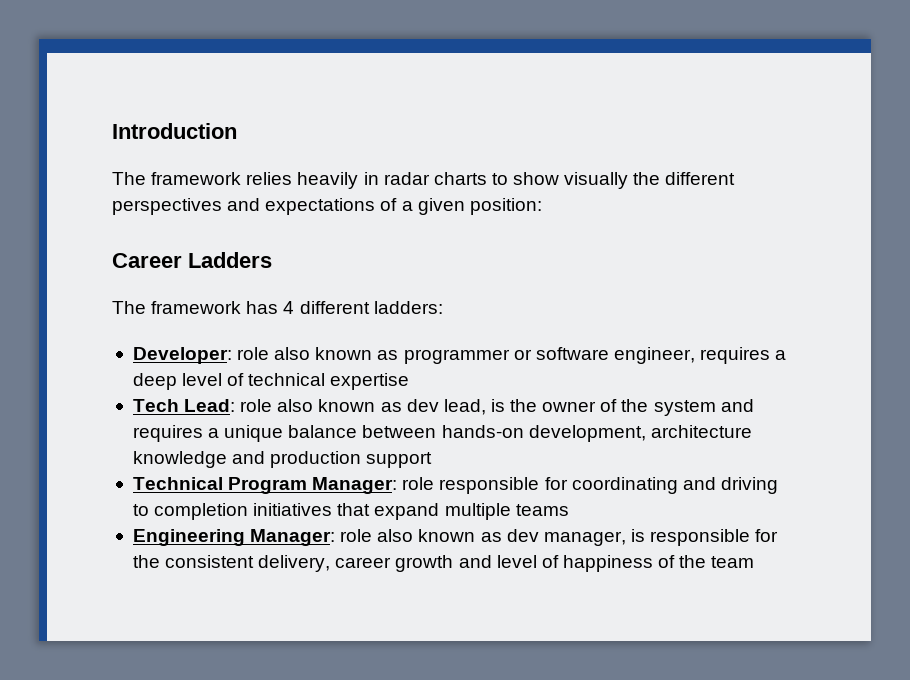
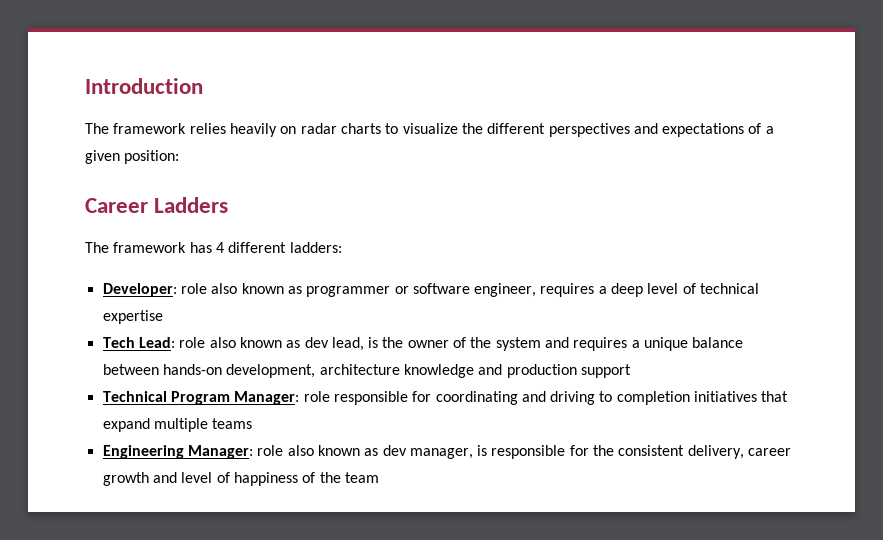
- The framework relies heavily in radar charts to show visually the different perspectives and expectations of a given position:
+ The framework relies heavily on radar charts to visualize the different perspectives and expectations of a given position:

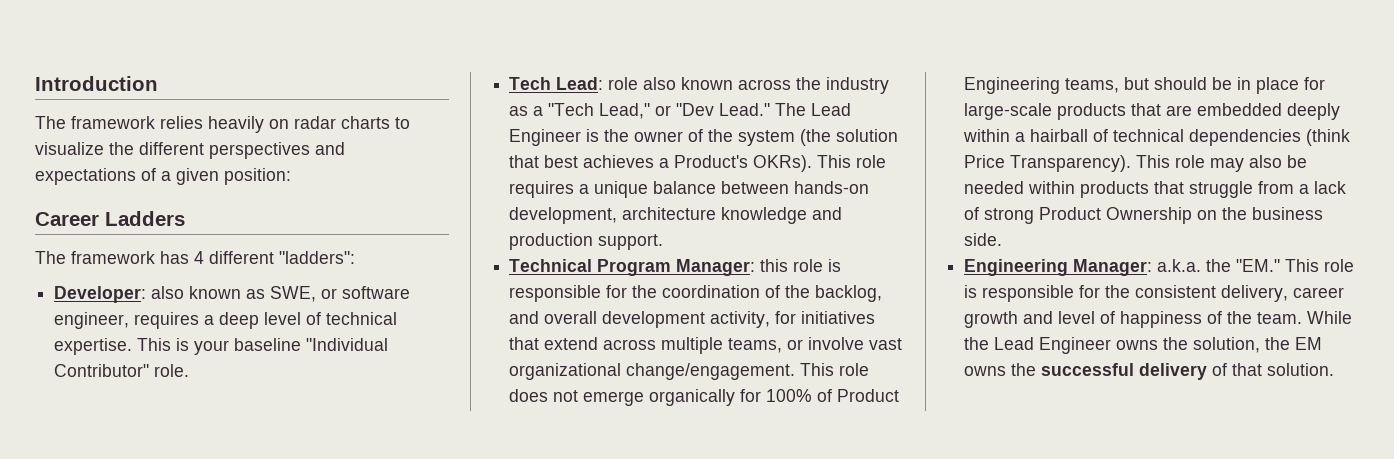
- The framework has 4 different ladders:
+ The framework has 4 different "ladders":
- Developer: role also known as programmer or software engineer, requires a deep level of technical expertise
+ Developer: also known as SWE, or software engineer, requires a deep level of technical expertise. This is your baseline "Individual Contributor" role.
- Tech Lead: role also known as dev lead, is the owner of the system and requires a unique balance between hands-on development, architecture knowledge and production support
+ Tech Lead: role also known across the industry as a "Tech Lead," or "Dev Lead." The Lead Engineer is the owner of the system (the solution that best achieves a Product's OKRs). This role requires a unique balance between hands-on development, architecture knowledge and production support.
- Technical Program Manager: role responsible for coordinating and driving to completion initiatives that expand multiple teams
- Engineering Manager: role also known as dev manager, is responsible for the consistent delivery, career growth and level of happiness of the team
+ Technical Program Manager: this role is responsible for the coordination of the backlog, and overall development activity, for initiatives that extend across multiple teams, or involve vast organizational change/engagement. This role does not emerge organically for 100% of Product Engineering teams, but should be in place for large-scale products that are embedded deeply within a hairball of technical dependencies (think Price Transparency). This role may also be needed within products that struggle from a lack of strong Product Ownership on the business side.
+ Engineering Manager: a.k.a. the "EM." This role is responsible for the consistent delivery, career growth and level of happiness of the team. While the Lead Engineer owns the solution, the EM owns the successful delivery of that solution.

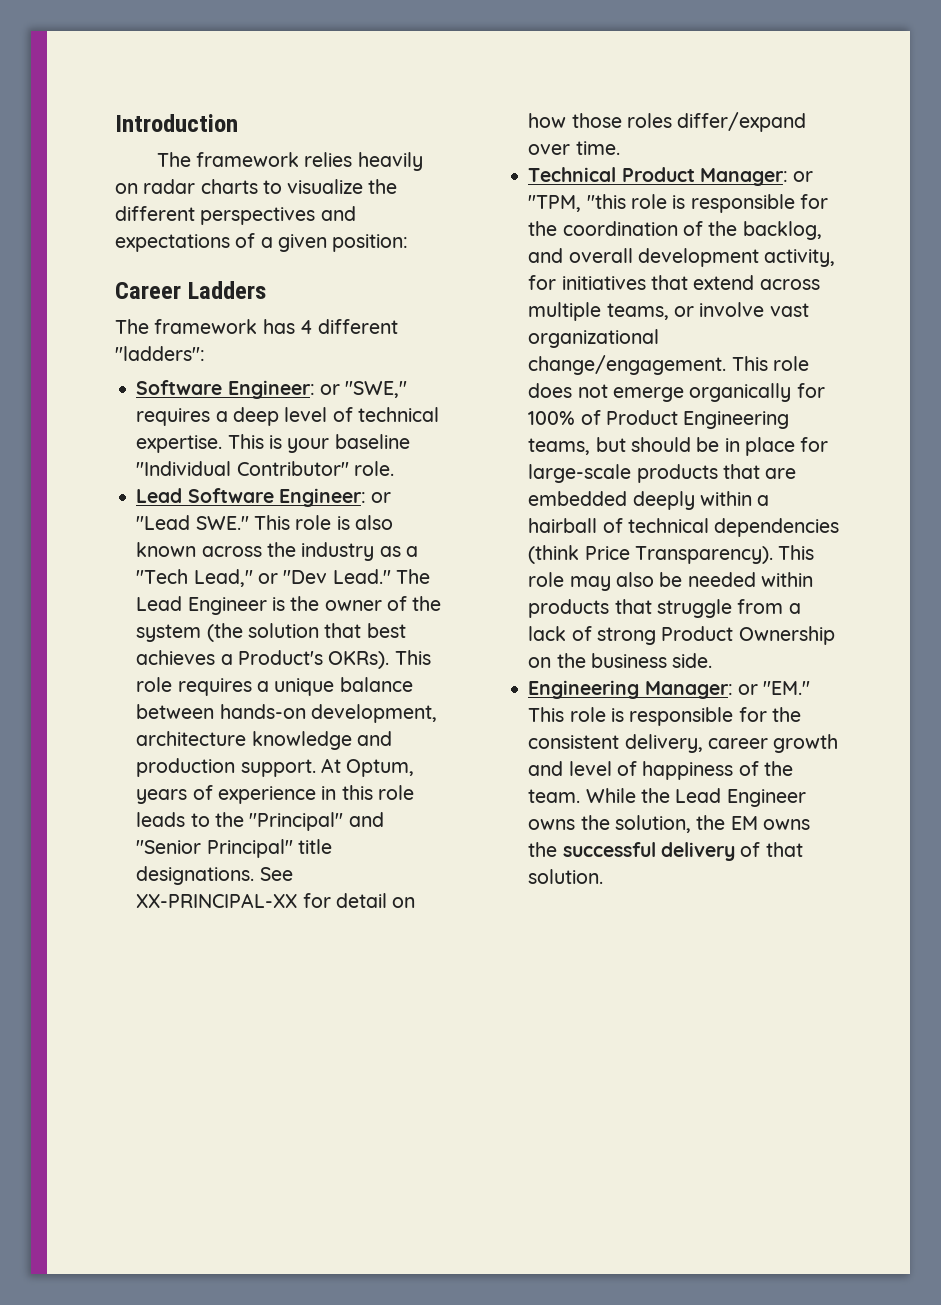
- Developer: also known as SWE, or software engineer, requires a deep level of technical expertise.
+ Software Engineer: or "SWE," requires a deep level of technical expertise.
- Tech Lead: role also known across the industry as a "Tech Lead," or "Dev Lead."
+ Lead Software Engineer: or "Lead SWE." This role is also known across the industry as a "Tech Lead," or "Dev Lead."
- This role requires a unique balance between hands-on development, architecture knowledge and production support.
- Technical Program Manager: this role is responsible for the coordination of the backlog, and overall development activity, for initiatives that extend across multiple teams, or involve vast organizational change/engagement.
+ This role requires a unique balance between hands-on development, architecture knowledge and production support. At Optum, years of experience in this role leads to the "Principal" and "Senior Principal" title designations. See XX-PRINCIPAL-XX for detail on how those roles differ/expand over time.
+ Technical Product Manager: or "TPM, "this role is responsible for the coordination of the backlog, and overall development activity, for initiatives that extend across multiple teams, or involve vast organizational change/engagement.
- Engineering Manager: a.k.a. the "EM." This role is responsible for the consistent delivery, career growth and level of happiness of the team.
+ Engineering Manager: or "EM." This role is responsible for the consistent delivery, career growth and level of happiness of the team.

